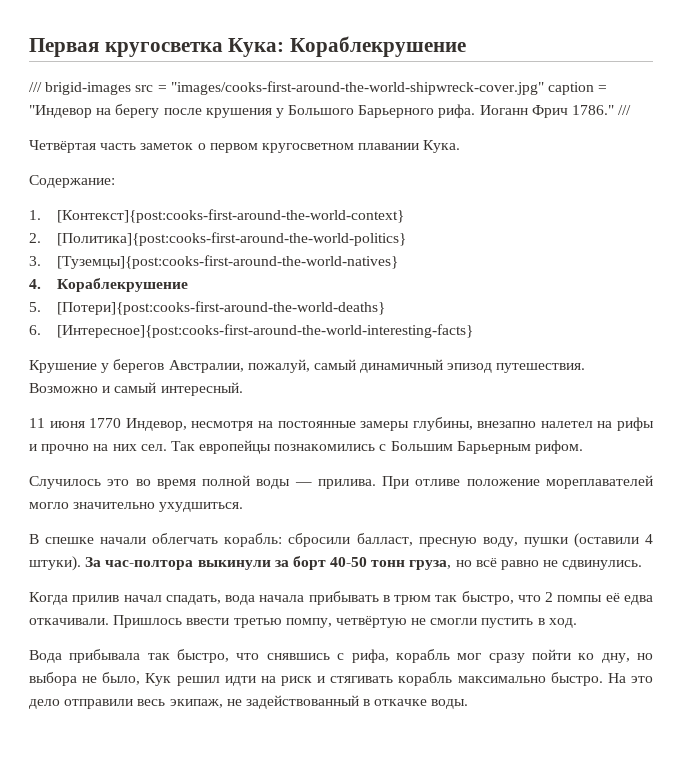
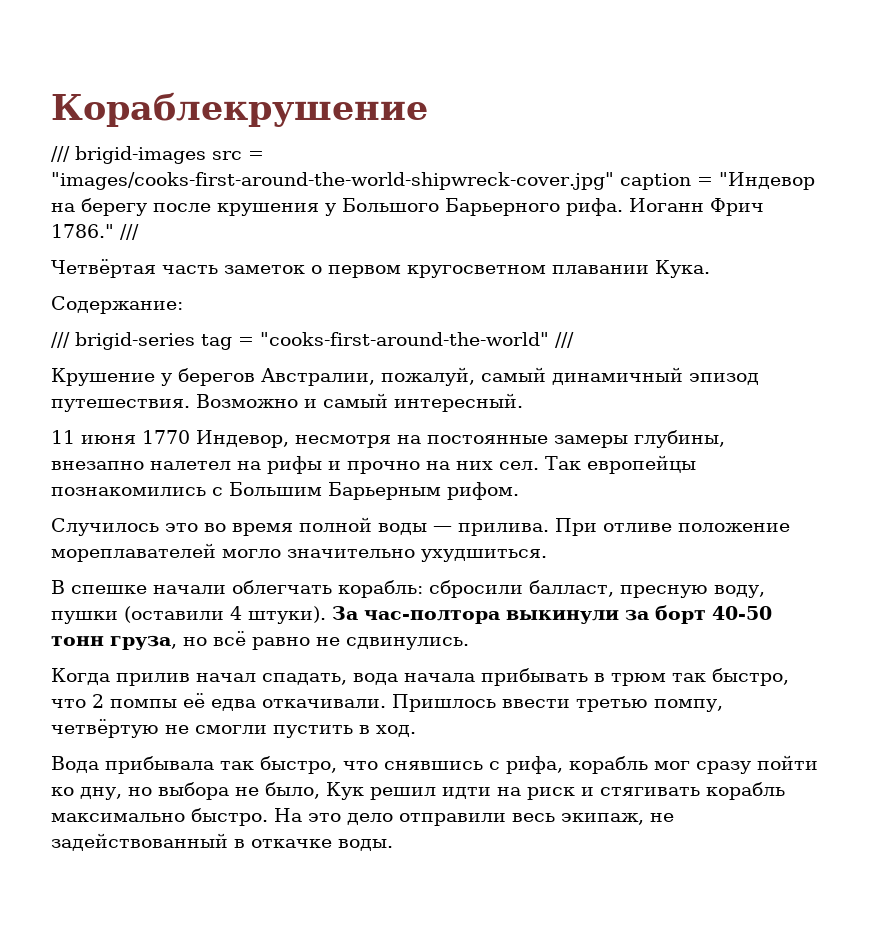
- Первая кругосветка Кука: Кораблекрушение
+ Кораблекрушение
- 1. [Контекст]{post:cooks-first-around-the-world-context}
- 2. [Политика]{post:cooks-first-around-the-world-politics}
- 3. [Туземцы]{post:cooks-first-around-the-world-natives}
- 4. Кораблекрушение
- 5. [Потери]{post:cooks-first-around-the-world-deaths}
- 6. [Интересное]{post:cooks-first-around-the-world-interesting-facts}
+ /// brigid-series tag = "cooks-first-around-the-world" ///

